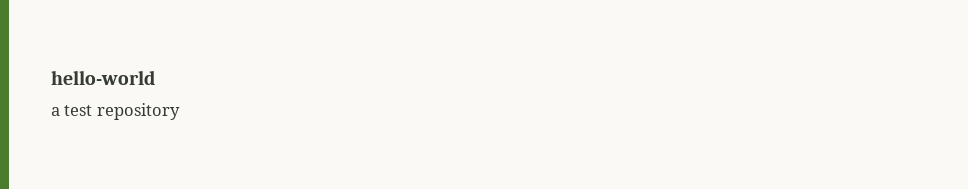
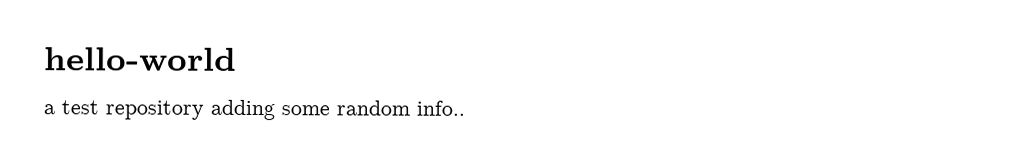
- a test repository
+ a test repository adding some random info..

